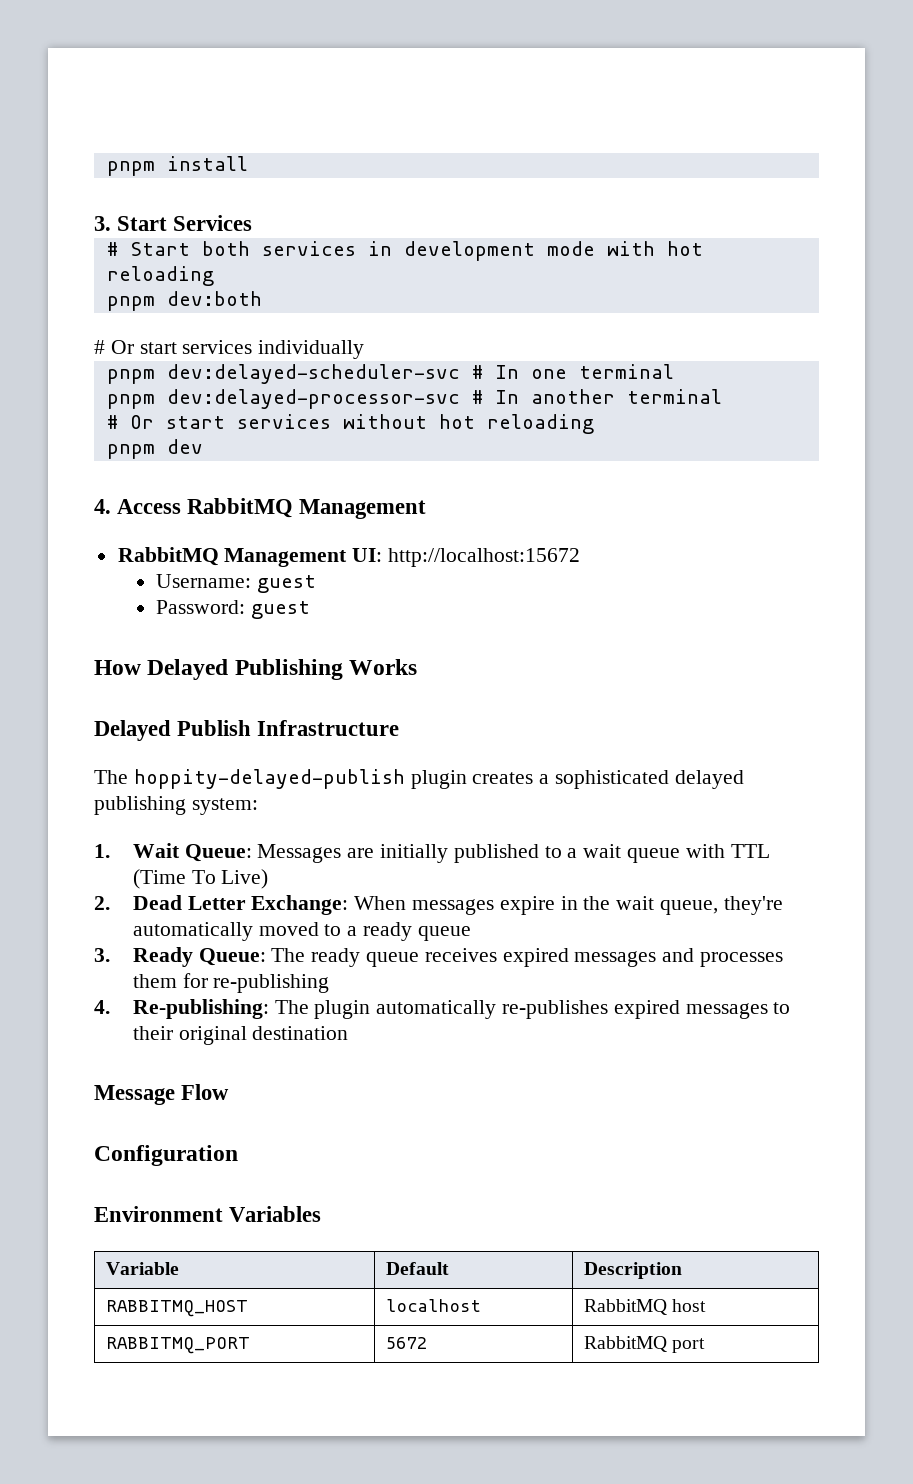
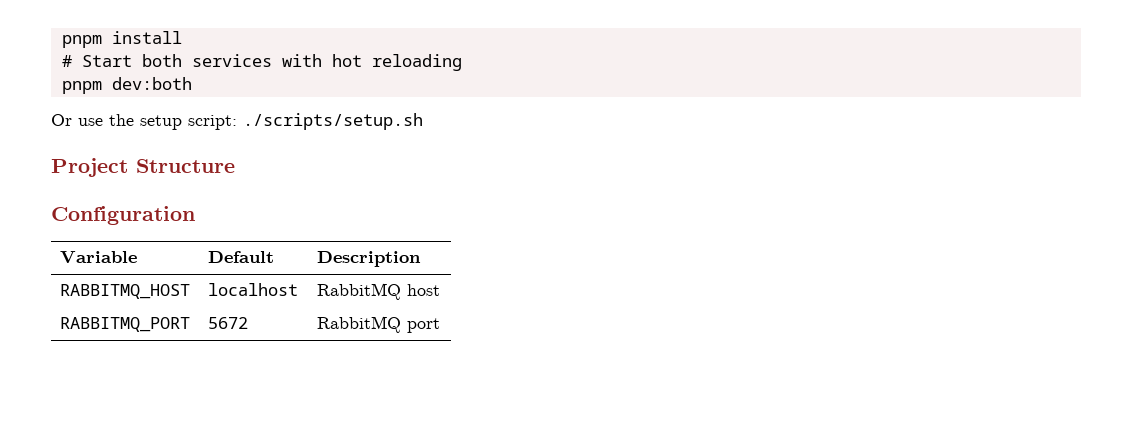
- 3. Start Services
- # Start both services in development mode with hot reloading
+ # Start both services with hot reloading
- # Or start services individually
- pnpm dev:delayed-scheduler-svc # In one terminal
- pnpm dev:delayed-processor-svc # In another terminal
- # Or start services without hot reloading
- pnpm dev
- 4. Access RabbitMQ Management
- RabbitMQ Management UI: http://localhost:15672
- Username: guest
- Password: guest
- How Delayed Publishing Works
- Delayed Publish Infrastructure
- The hoppity-delayed-publish plugin creates a sophisticated delayed publishing system:
- 1. Wait Queue: Messages are initially published to a wait queue with TTL (Time To Live)
- 2. Dead Letter Exchange: When messages expire in the wait queue, they're automatically moved to a ready queue
- 3. Ready Queue: The ready queue receives expired messages and processes them for re-publishing
- 4. Re-publishing: The plugin automatically re-publishes expired messages to their original destination
- Message Flow
+ Or use the setup script: ./scripts/setup.sh
+ Project Structure
- Environment Variables

